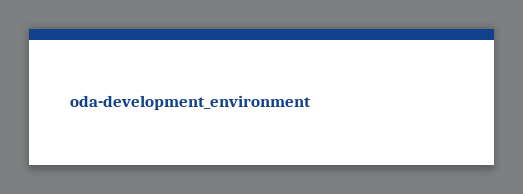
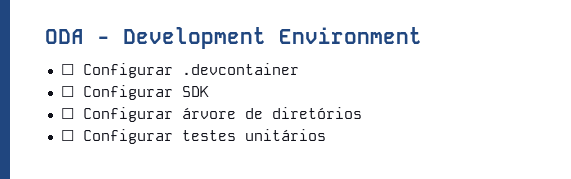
- oda-development_environment
+ ODA - Development Environment
+ ☐ Configurar .devcontainer
+ ☐ Configurar SDK
+ ☐ Configurar árvore de diretórios
+ ☐ Configurar testes unitários

